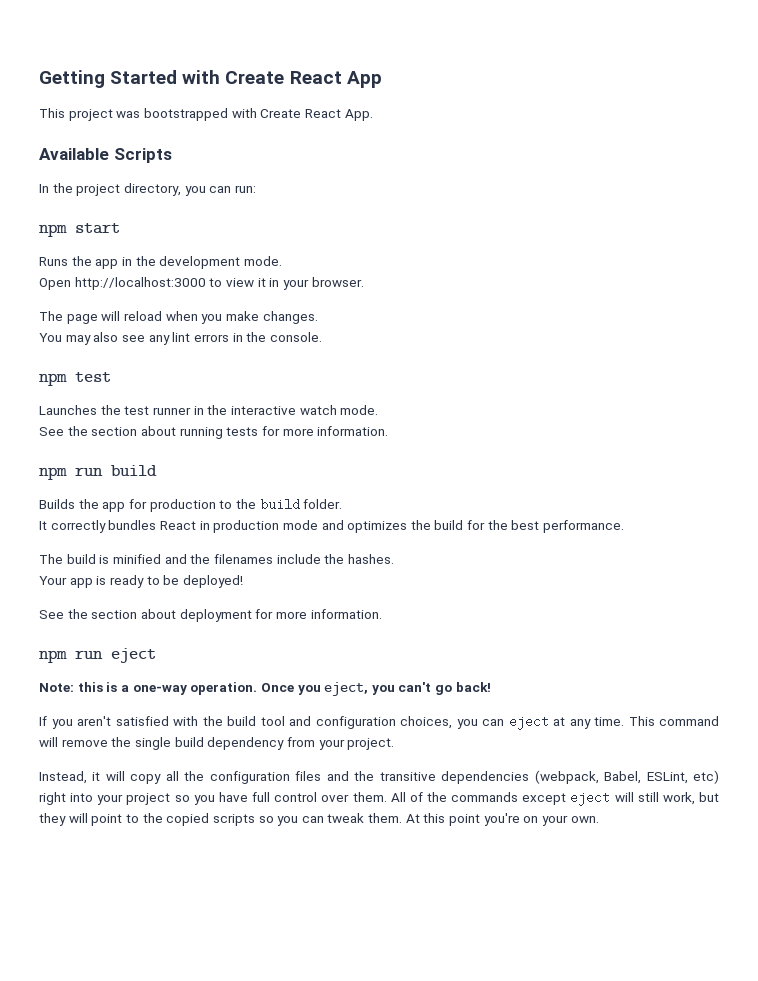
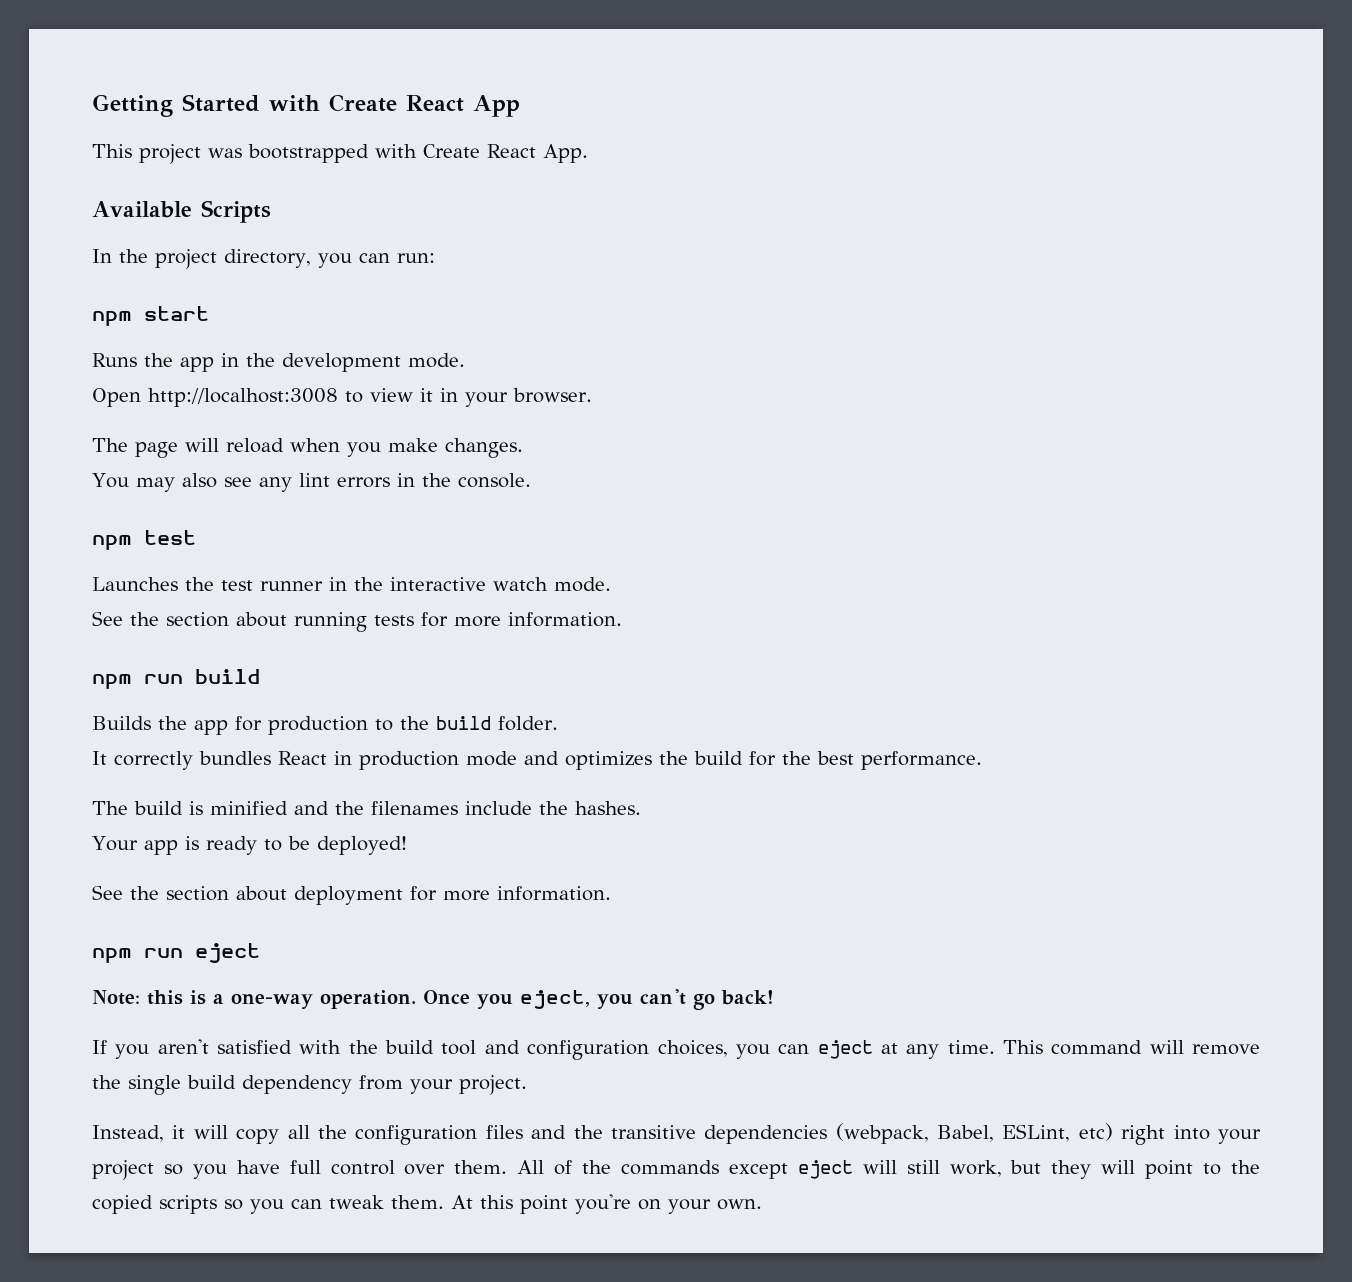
- Open http://localhost:3000 to view it in your browser.
+ Open http://localhost:3008 to view it in your browser.

